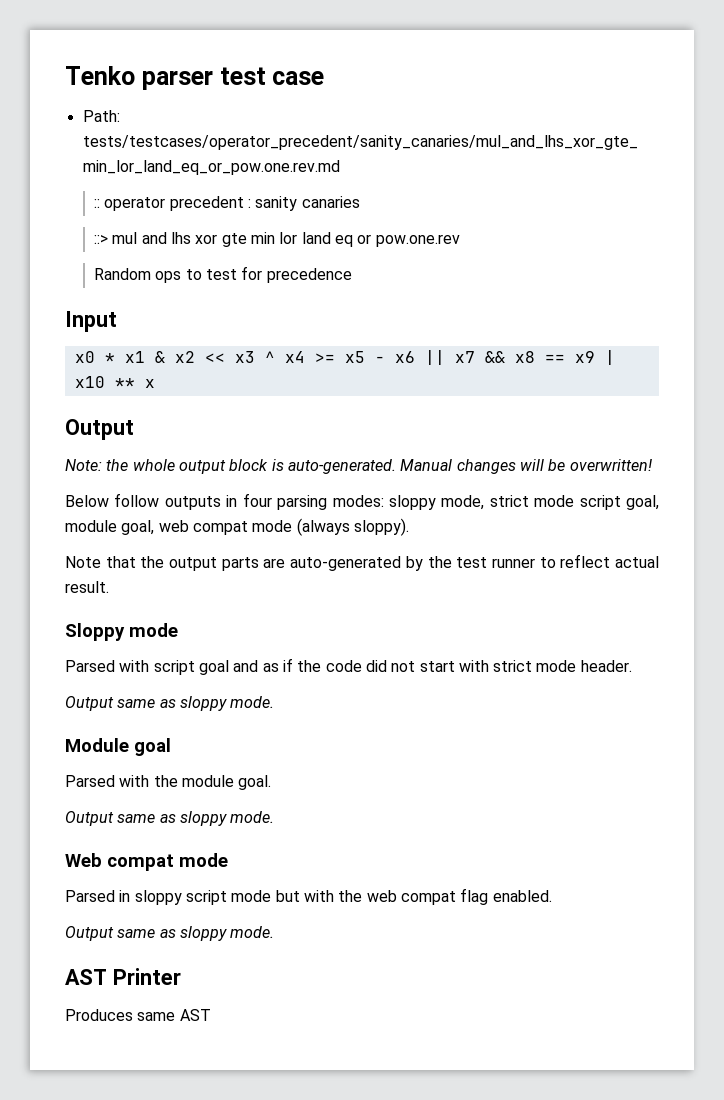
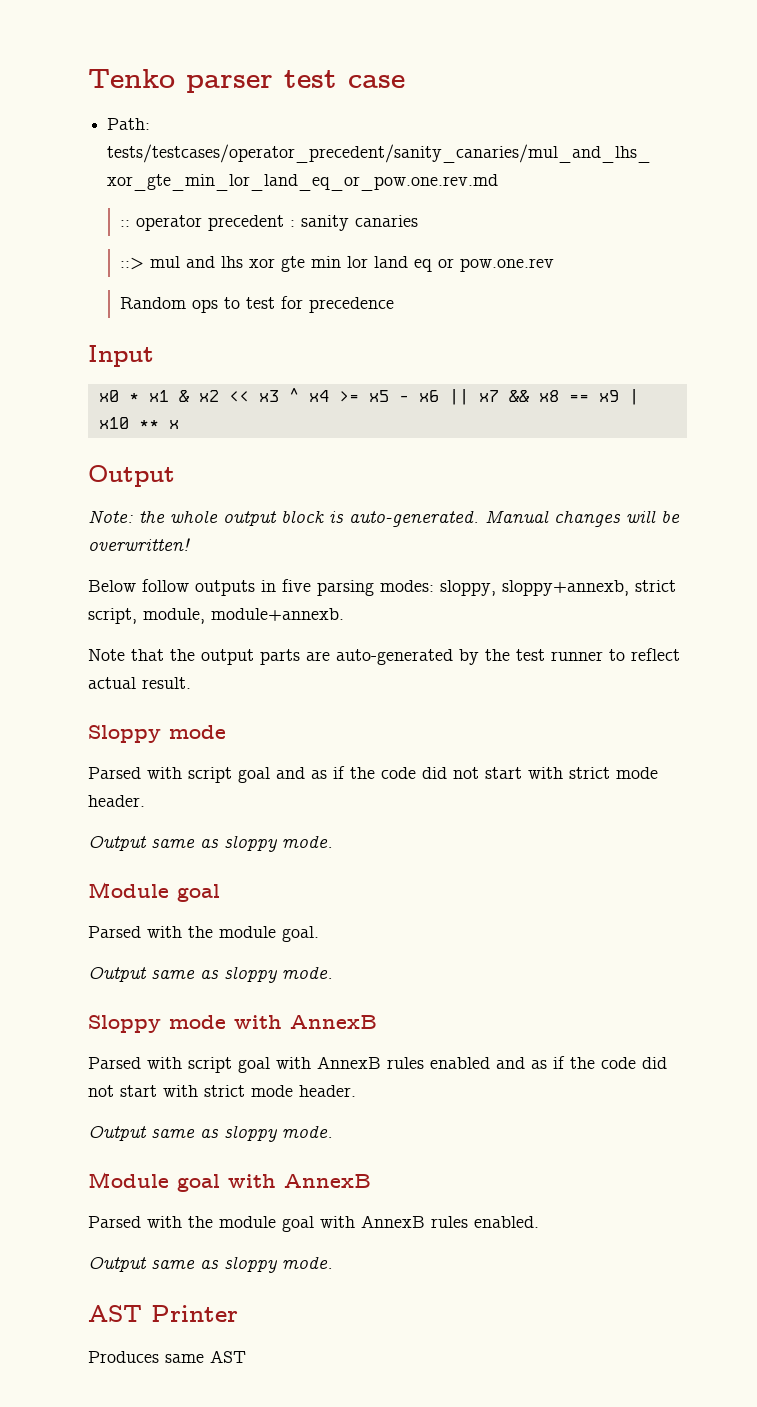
- Below follow outputs in four parsing modes: sloppy mode, strict mode script goal, module goal, web compat mode (always sloppy).
+ Below follow outputs in five parsing modes: sloppy, sloppy+annexb, strict script, module, module+annexb.
- Web compat mode
- Parsed in sloppy script mode but with the web compat flag enabled.
+ Sloppy mode with AnnexB
+ Parsed with script goal with AnnexB rules enabled and as if the code did not start with strict mode header.
+ Output same as sloppy mode.
+ Module goal with AnnexB
+ Parsed with the module goal with AnnexB rules enabled.

